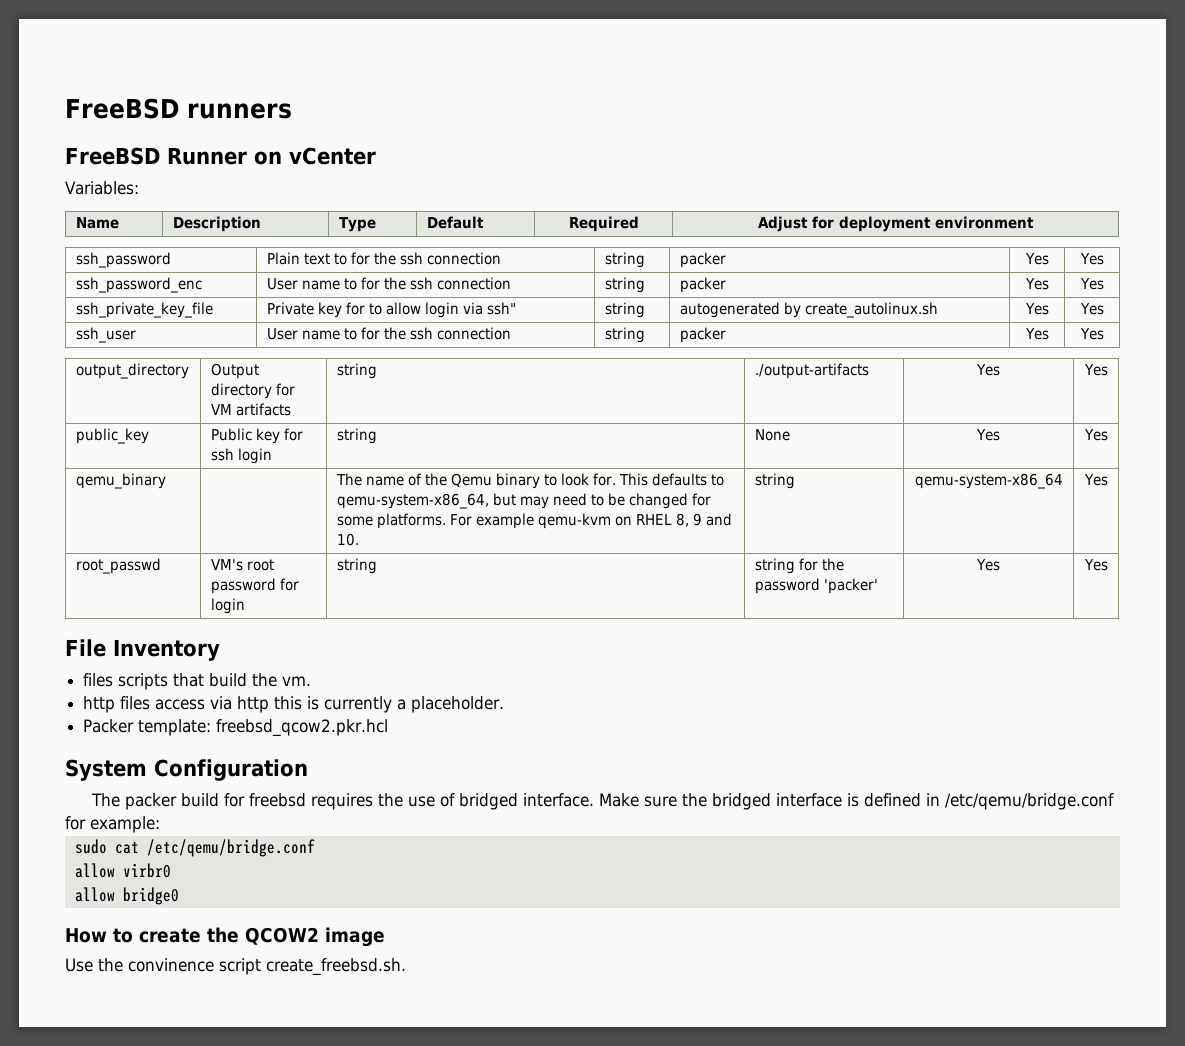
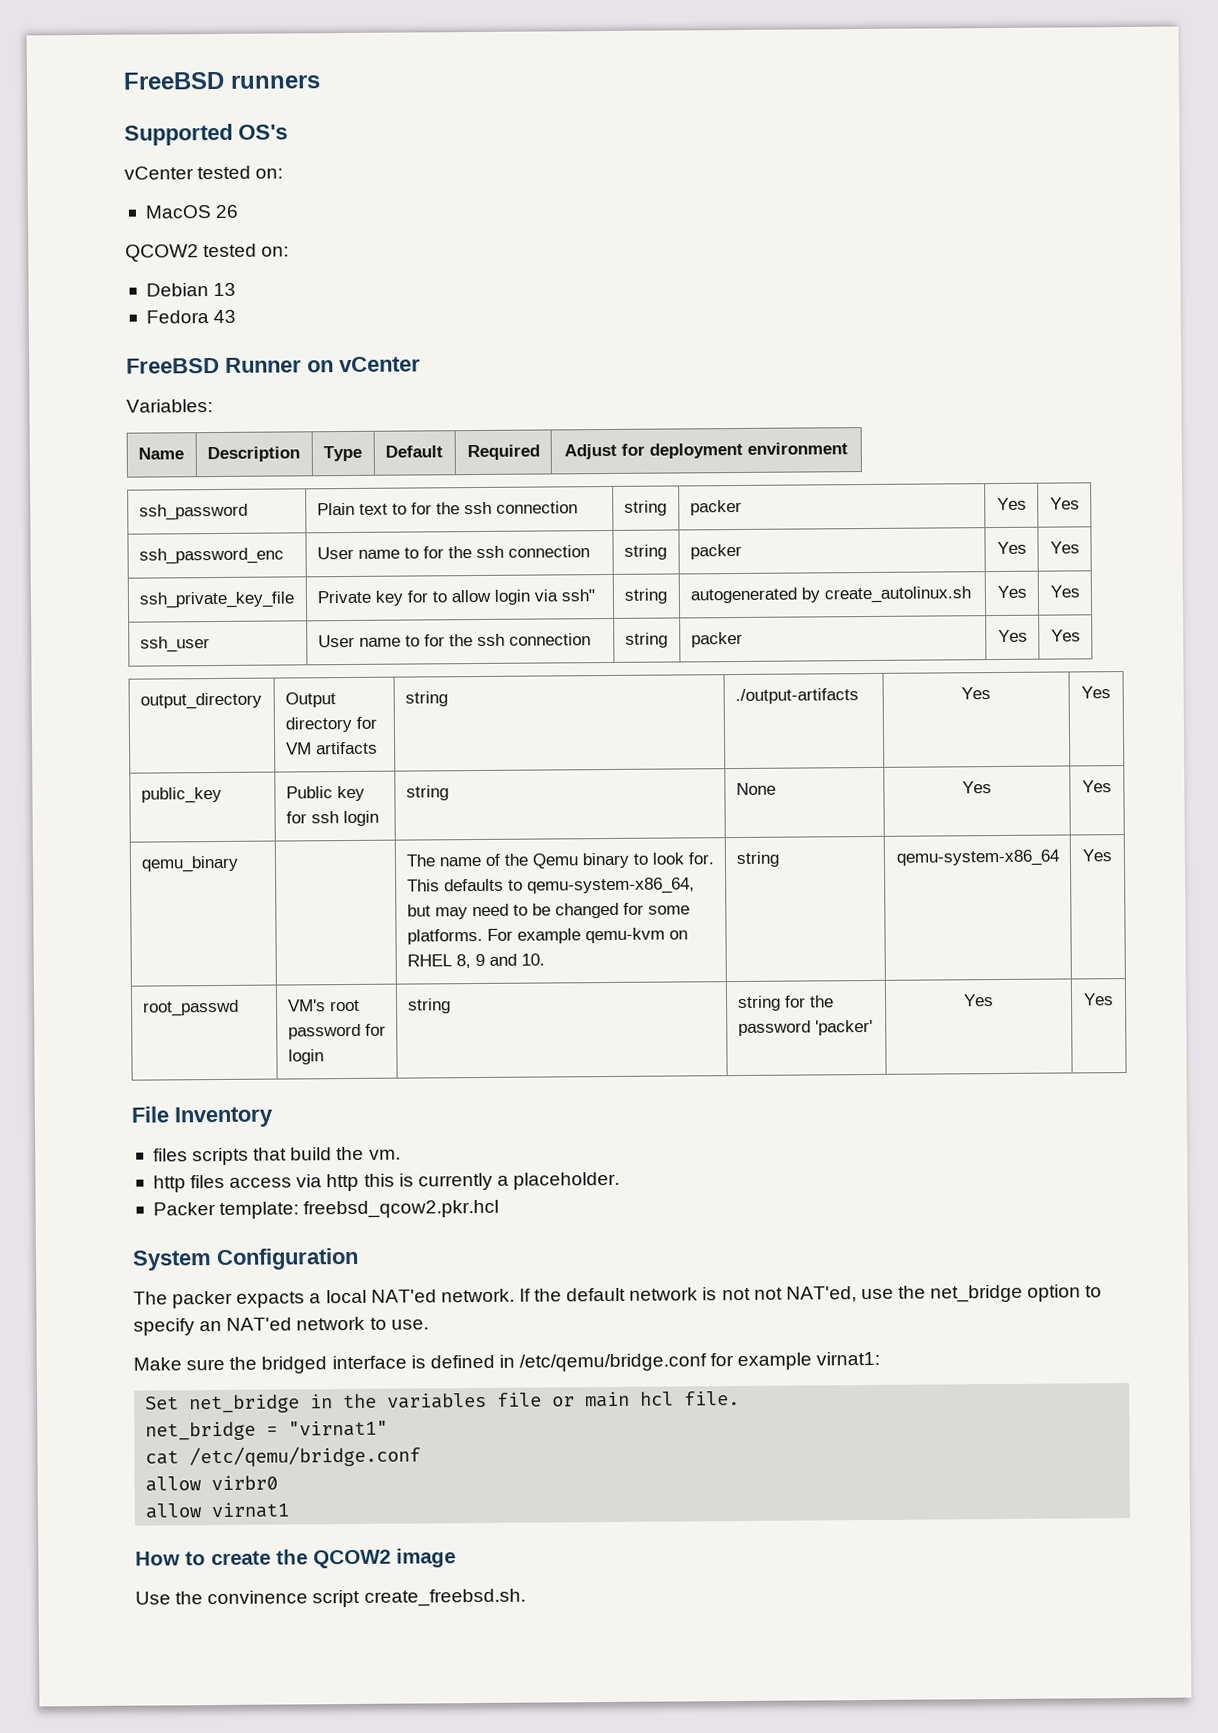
+ Supported OS's
+ vCenter tested on:
+ MacOS 26
+ QCOW2 tested on:
+ Debian 13
+ Fedora 43
- The packer build for freebsd requires the use of bridged interface. Make sure the bridged interface is defined in /etc/qemu/bridge.conf for example:
- sudo cat /etc/qemu/bridge.conf
+ The packer expacts a local NAT'ed network. If the default network is not not NAT'ed, use the net_bridge option to specify an NAT'ed network to use.
+ Make sure the bridged interface is defined in /etc/qemu/bridge.conf for example virnat1:
+ Set net_bridge in the variables file or main hcl file.
+ net_bridge = "virnat1"
+ cat /etc/qemu/bridge.conf
- allow bridge0
+ allow virnat1

